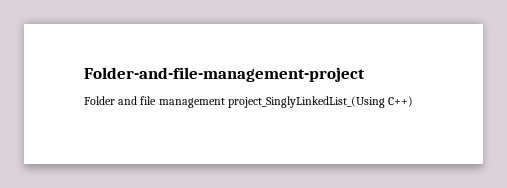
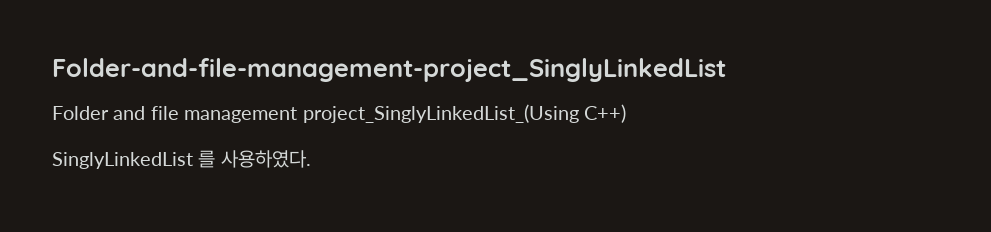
- Folder-and-file-management-project
+ Folder-and-file-management-project_SinglyLinkedList
+ SinglyLinkedList 를 사용하였다.

